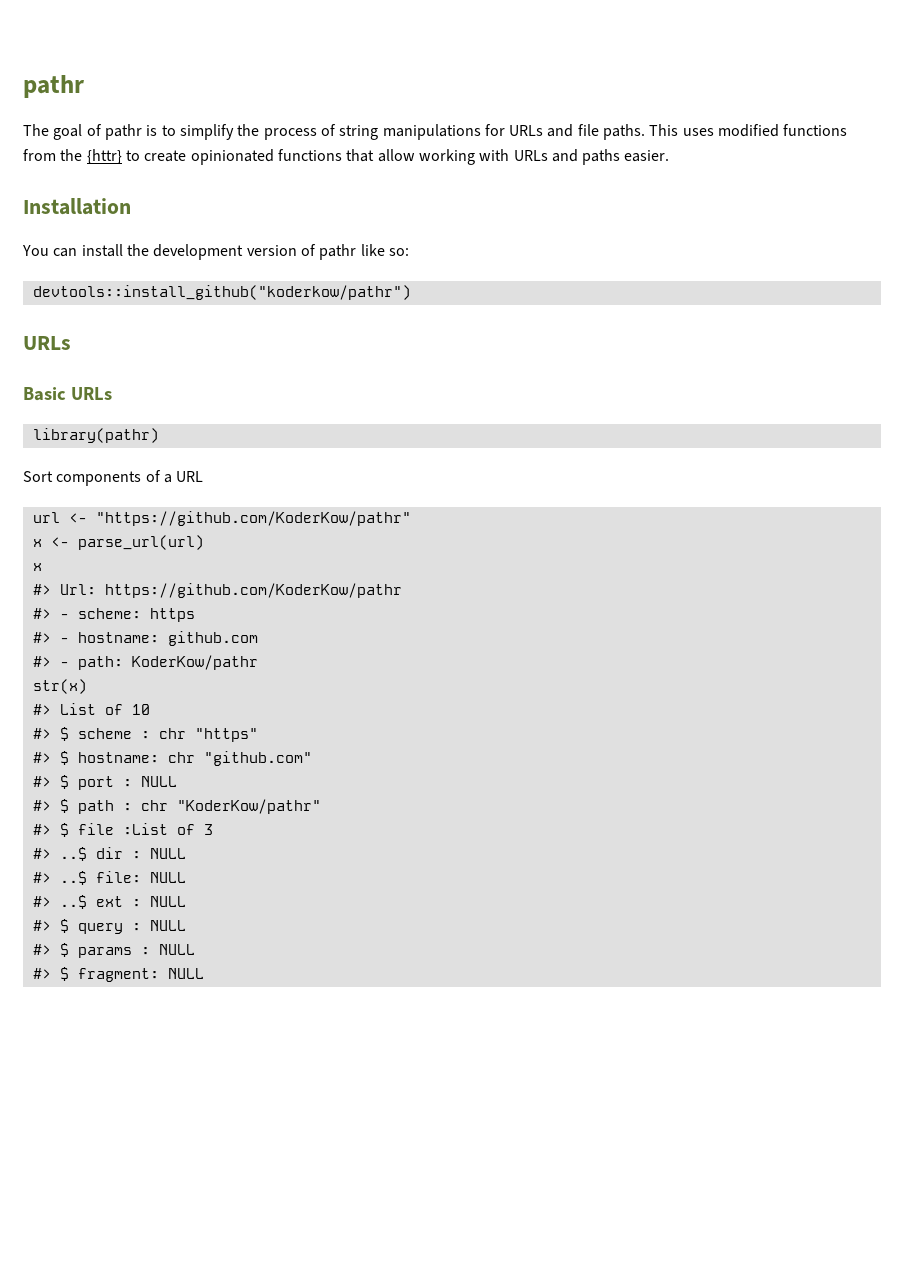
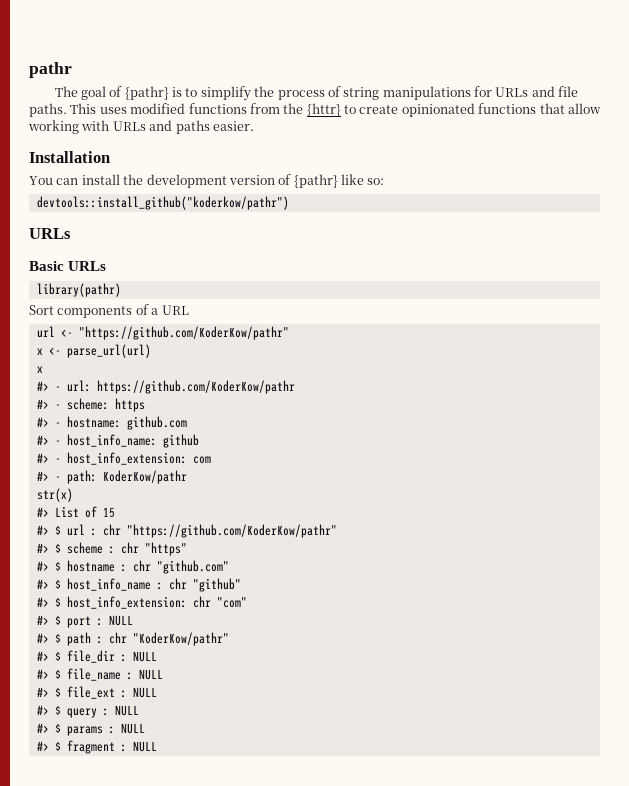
- The goal of pathr is to simplify the process of string manipulations for URLs and file paths.
+ The goal of {pathr} is to simplify the process of string manipulations for URLs and file paths.
- You can install the development version of pathr like so:
+ You can install the development version of {pathr} like so:
- #> Url: https://github.com/KoderKow/pathr
+ #> - url: https://github.com/KoderKow/pathr
+ #> - host_info_name: github
+ #> - host_info_extension: com
- #> List of 10
+ #> List of 15
+ #> $ url : chr "https://github.com/KoderKow/pathr"
- #> $ hostname: chr "github.com"
+ #> $ hostname : chr "github.com"
+ #> $ host_info_name : chr "github"
+ #> $ host_info_extension: chr "com"
- #> $ file :List of 3
- #> ..$ dir : NULL
- #> ..$ file: NULL
- #> ..$ ext : NULL
+ #> $ file_dir : NULL
+ #> $ file_name : NULL
+ #> $ file_ext : NULL
- #> $ fragment: NULL
+ #> $ fragment : NULL

